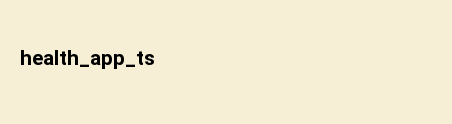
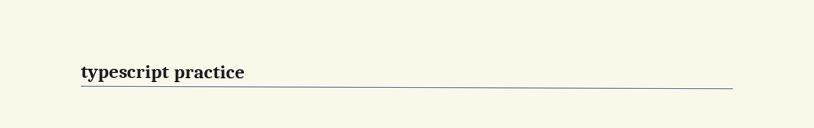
- health_app_ts
+ typescript practice

